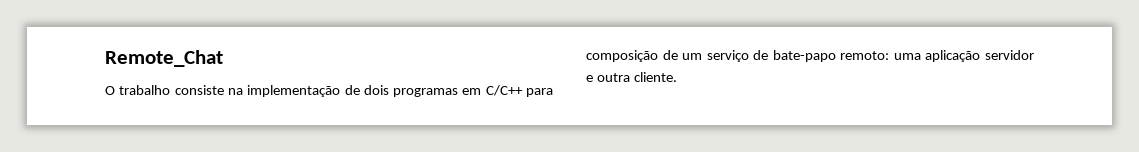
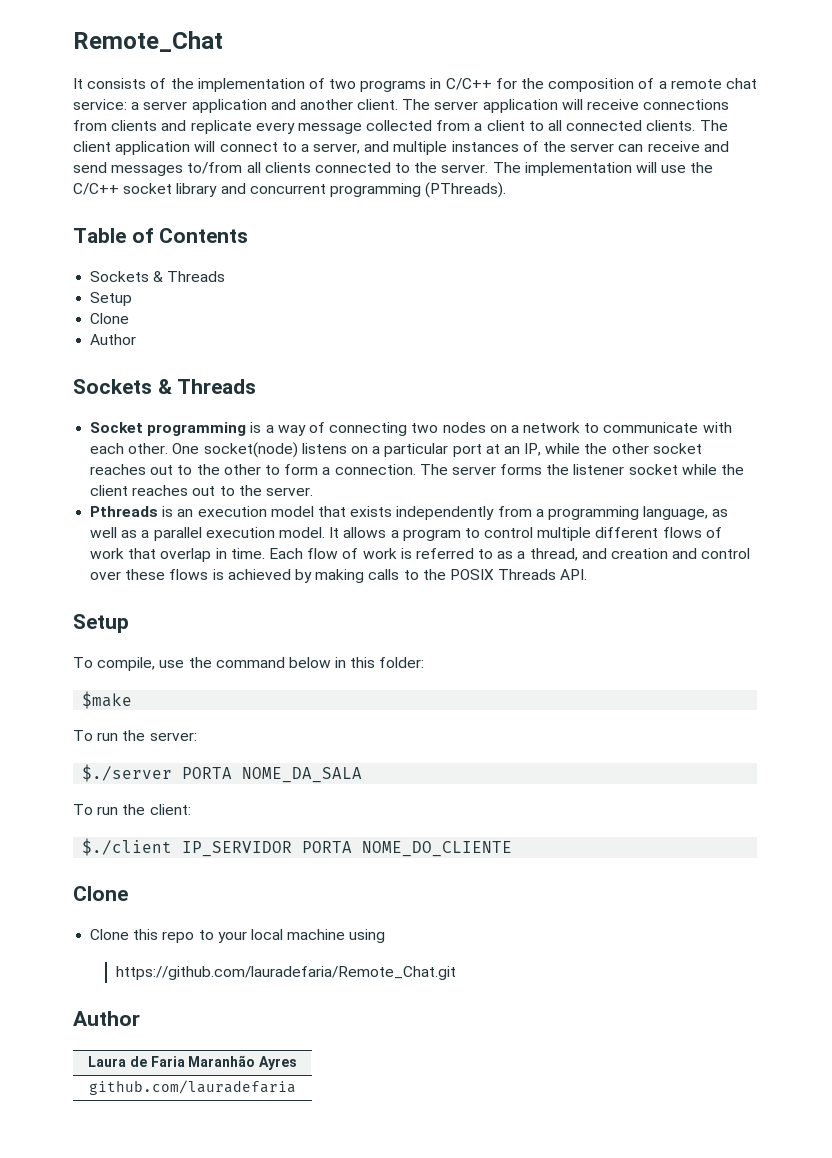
- O trabalho consiste na implementação de dois programas em C/C++ para composição de um serviço de bate-papo remoto: uma aplicação servidor e outra cliente.
+ It consists of the implementation of two programs in C/C++ for the composition of a remote chat service: a server application and another client. The server application will receive connections from clients and replicate every message collected from a client to all connected clients. The client application will connect to a server, and multiple instances of the server can receive and send messages to/from all clients connected to the server. The implementation will use the C/C++ socket library and concurrent programming (PThreads).
+ Table of Contents
+ Sockets & Threads
+ Setup
+ Clone
+ Author
+ Sockets & Threads
+ Socket programming is a way of connecting two nodes on a network to communicate with each other. One socket(node) listens on a particular port at an IP, while the other socket reaches out to the other to form a connection. The server forms the listener socket while the client reaches out to the server.
+ Pthreads is an execution model that exists independently from a programming language, as well as a parallel execution model. It allows a program to control multiple different flows of work that overlap in time. Each flow of work is referred to as a thread, and creation and control over these flows is achieved by making calls to the POSIX Threads API.
+ Setup
+ To compile, use the command below in this folder:
+ $make
+ To run the server:
+ $./server PORTA NOME_DA_SALA
+ To run the client:
+ $./client IP_SERVIDOR PORTA NOME_DO_CLIENTE
+ Clone
+ Clone this repo to your local machine using
+ https://github.com/lauradefaria/Remote_Chat.git
+ Author
+ Laura de Faria Maranhão Ayres
+ github.com/lauradefaria

